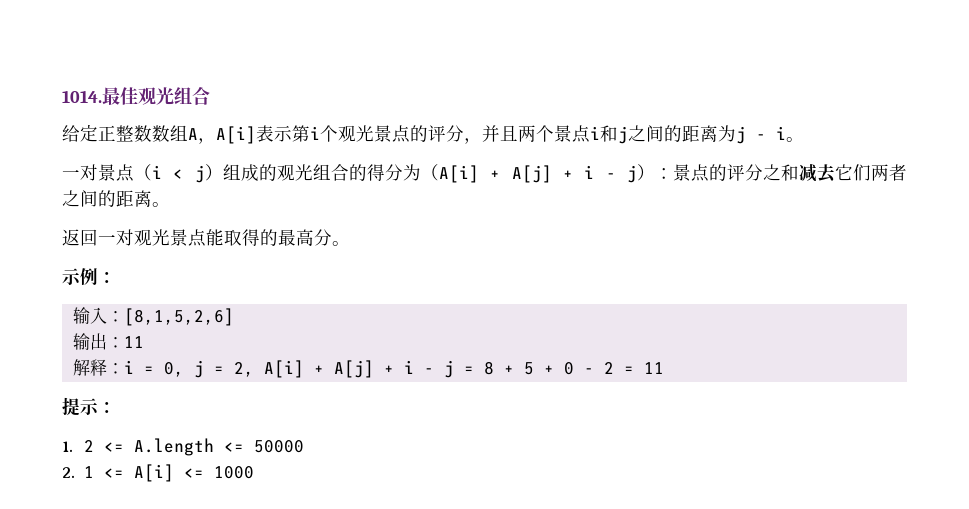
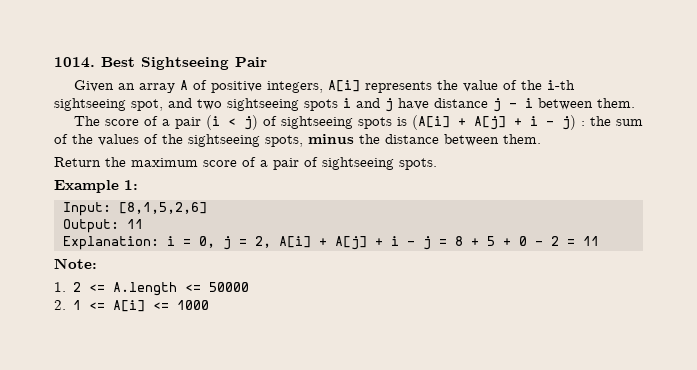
- 最佳观光组合
- 给定正整数数组A，A[i]表示第i个观光景点的评分，并且两个景点i和j之间的距离为j - i。
- 一对景点（i < j）组成的观光组合的得分为（A[i] + A[j] + i - j）：景点的评分之和减去它们两者之间的距离。
- 返回一对观光景点能取得的最高分。
- 示例：
- 输入：[8,1,5,2,6]
+ Best Sightseeing Pair
+ Given an array A of positive integers, A[i] represents the value of the i-th sightseeing spot, and two sightseeing spots i and j have distance j - i between them.
+ The score of a pair (i < j) of sightseeing spots is (A[i] + A[j] + i - j) : the sum of the values of the sightseeing spots, minus the distance between them.
+ Return the maximum score of a pair of sightseeing spots.
+ Example 1:
+ Input: [8,1,5,2,6]
- 输出：11
- 解释：i = 0, j = 2, A[i] + A[j] + i - j = 8 + 5 + 0 - 2 = 11
+ Output: 11
+ Explanation: i = 0, j = 2, A[i] + A[j] + i - j = 8 + 5 + 0 - 2 = 11
- 提示：
+ Note:

